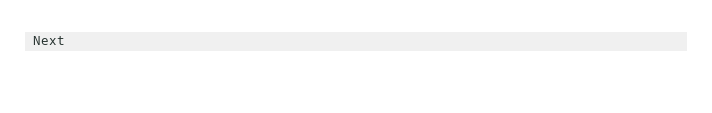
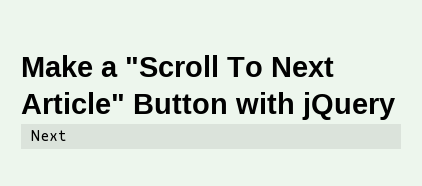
+ Make a "Scroll To Next Article" Button with jQuery

